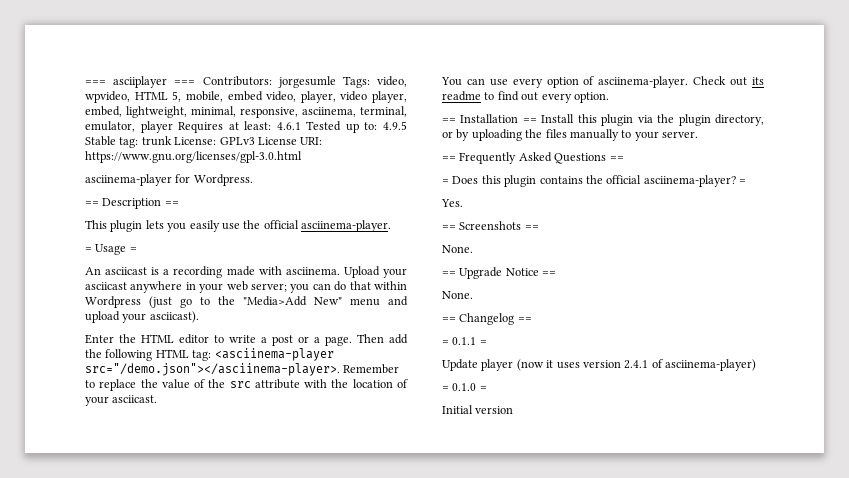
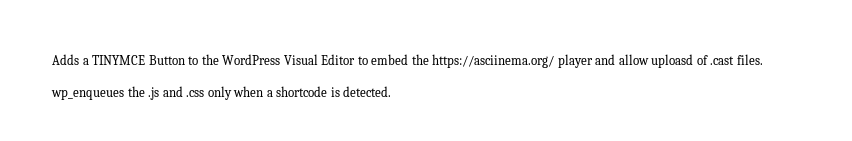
- === asciiplayer === Contributors: jorgesumle Tags: video, wpvideo, HTML 5, mobile, embed video, player, video player, embed, lightweight, minimal, responsive, asciinema, terminal, emulator, player Requires at least: 4.6.1 Tested up to: 4.9.5 Stable tag: trunk License: GPLv3 License URI: https://www.gnu.org/licenses/gpl-3.0.html
- asciinema-player for Wordpress.
- == Description ==
- This plugin lets you easily use the official asciinema-player.
- = Usage =
- An asciicast is a recording made with asciinema. Upload your asciicast anywhere in your web server; you can do that within Wordpress (just go to the "Media>Add New" menu and upload your asciicast).
- Enter the HTML editor to write a post or a page. Then add the following HTML tag: <asciinema-player src="/demo.json"></asciinema-player>. Remember to replace the value of the src attribute with the location of your asciicast.
- You can use every option of asciinema-player. Check out its readme to find out every option.
- == Installation == Install this plugin via the plugin directory, or by uploading the files manually to your server.
- == Frequently Asked Questions ==
- = Does this plugin contains the official asciinema-player? =
- Yes.
- == Screenshots ==
- None.
- == Upgrade Notice ==
- None.
- == Changelog ==
- = 0.1.1 =
- Update player (now it uses version 2.4.1 of asciinema-player)
- = 0.1.0 =
- Initial version
+ Adds a TINYMCE Button to the WordPress Visual Editor to embed the https://asciinema.org/ player and allow uploasd of .cast files.
+ wp_enqueues the .js and .css only when a shortcode is detected.

